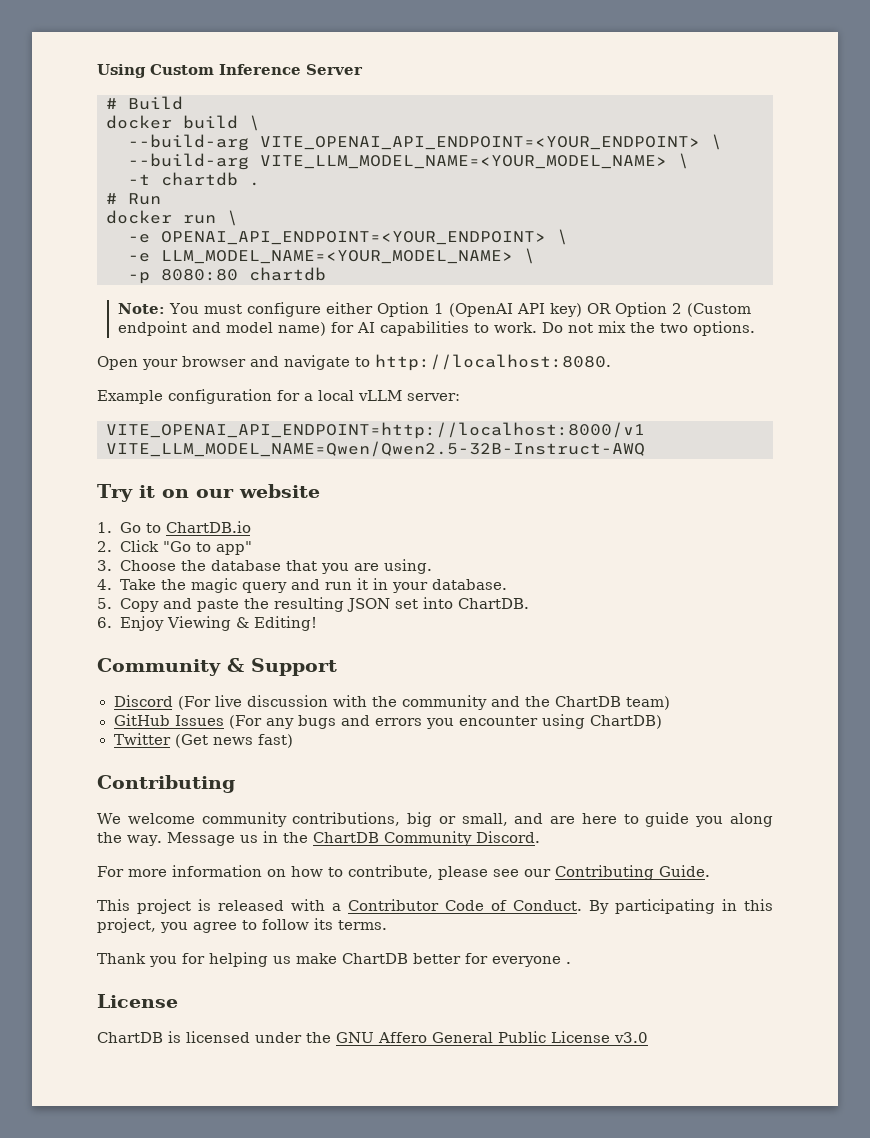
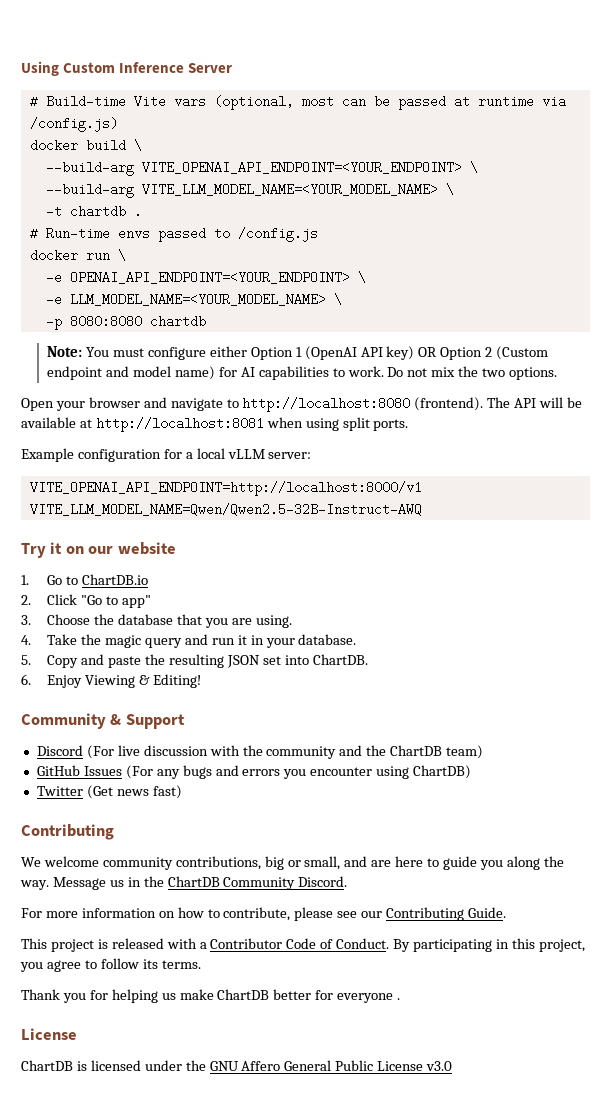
- # Build
+ # Build-time Vite vars (optional, most can be passed at runtime via /config.js)
- # Run
+ # Run-time envs passed to /config.js
- -p 8080:80 chartdb
+ -p 8080:8080 chartdb
- Open your browser and navigate to http://localhost:8080.
+ Open your browser and navigate to http://localhost:8080 (frontend). The API will be available at http://localhost:8081 when using split ports.

